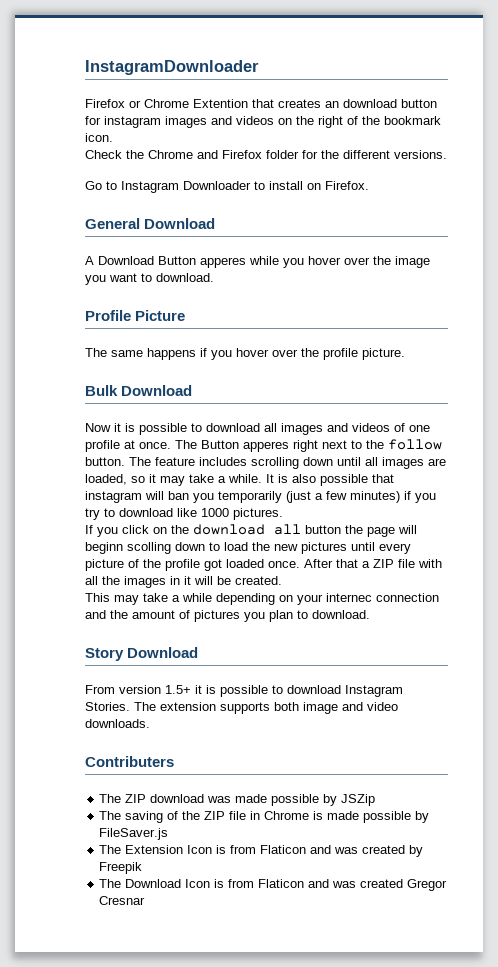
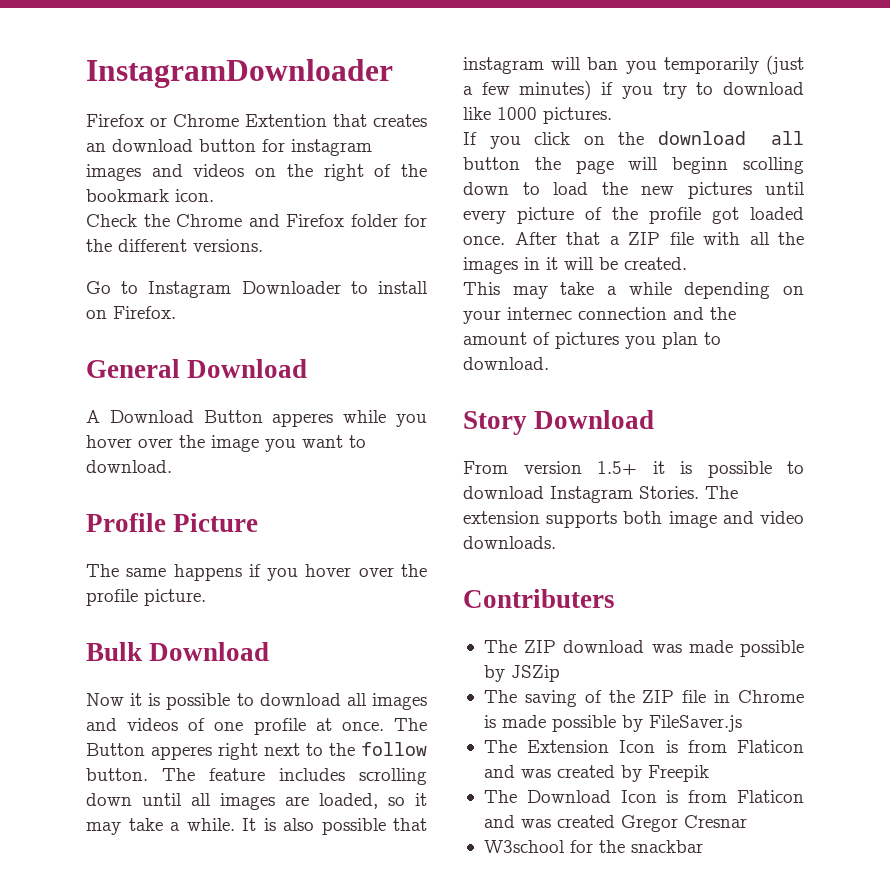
+ W3school for the snackbar

